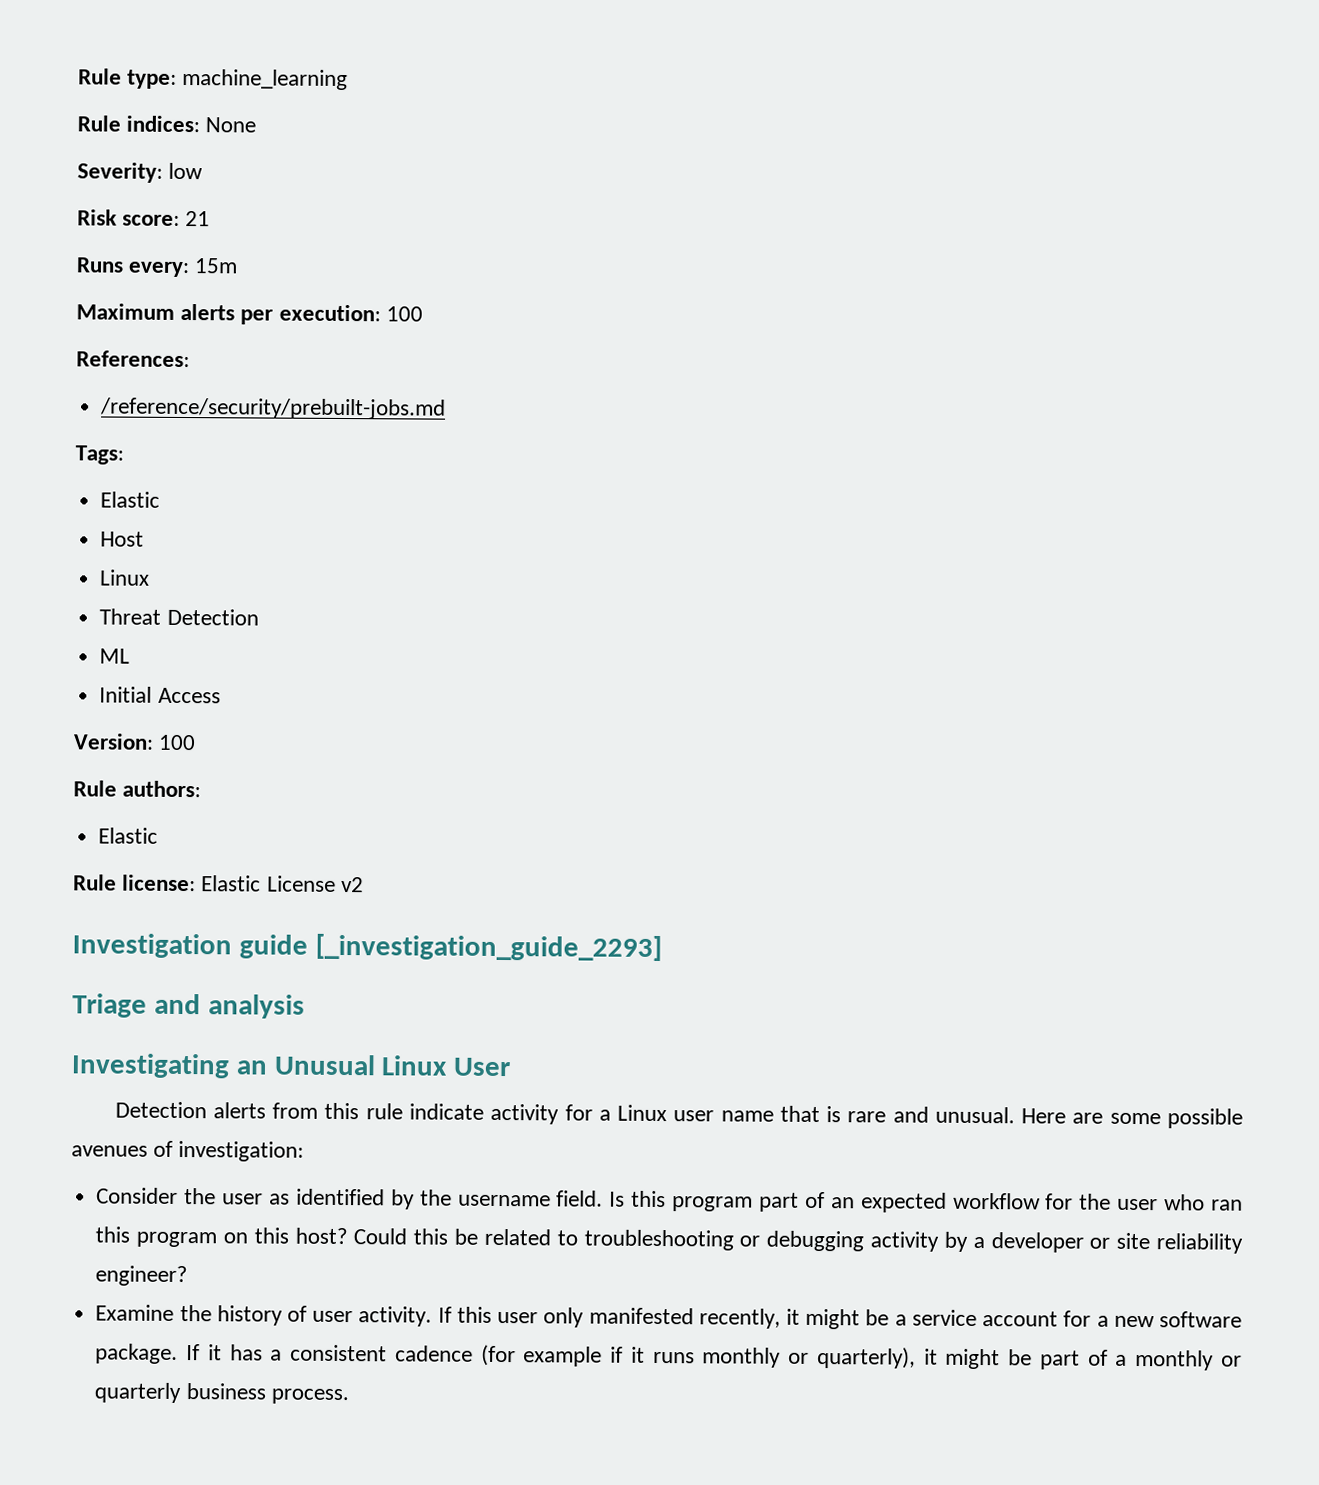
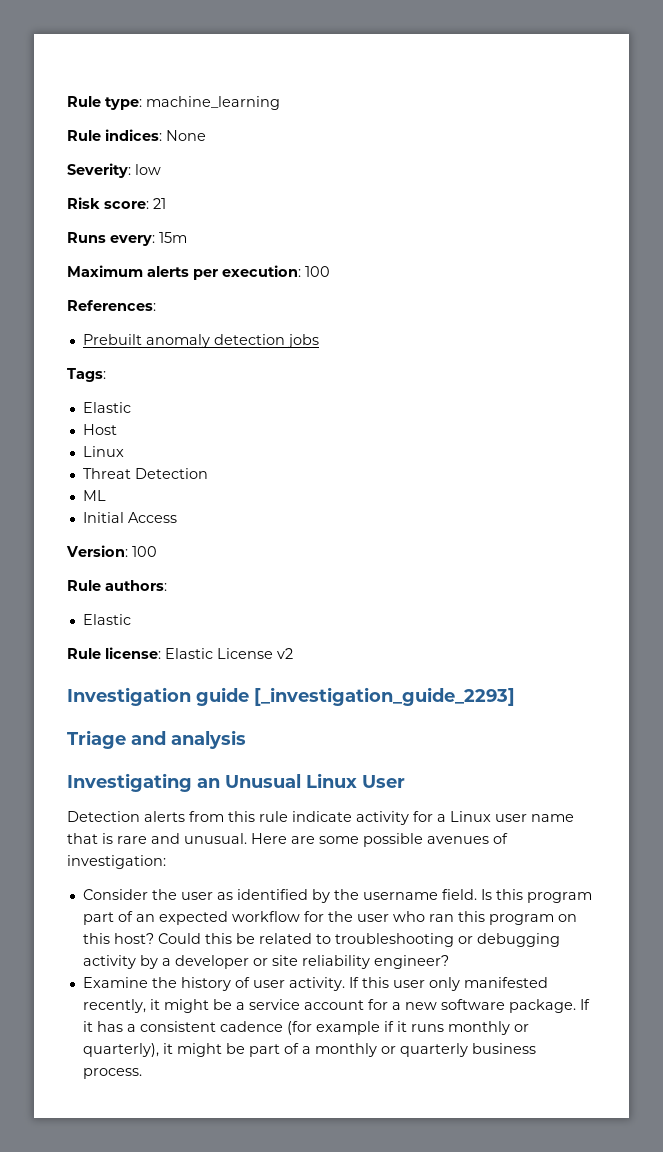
- /reference/security/prebuilt-jobs.md
+ Prebuilt anomaly detection jobs

